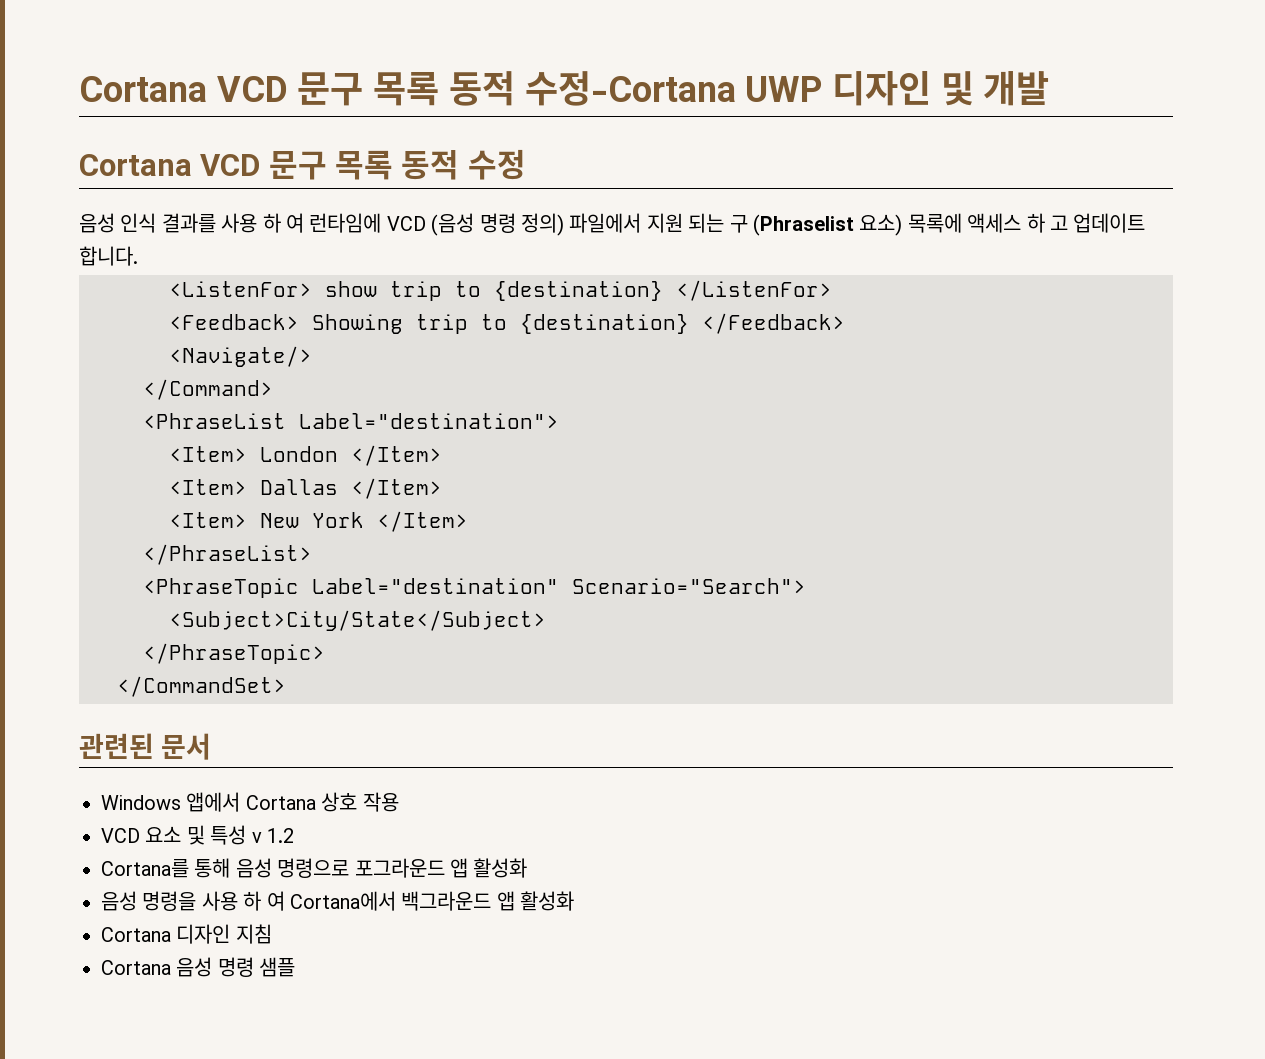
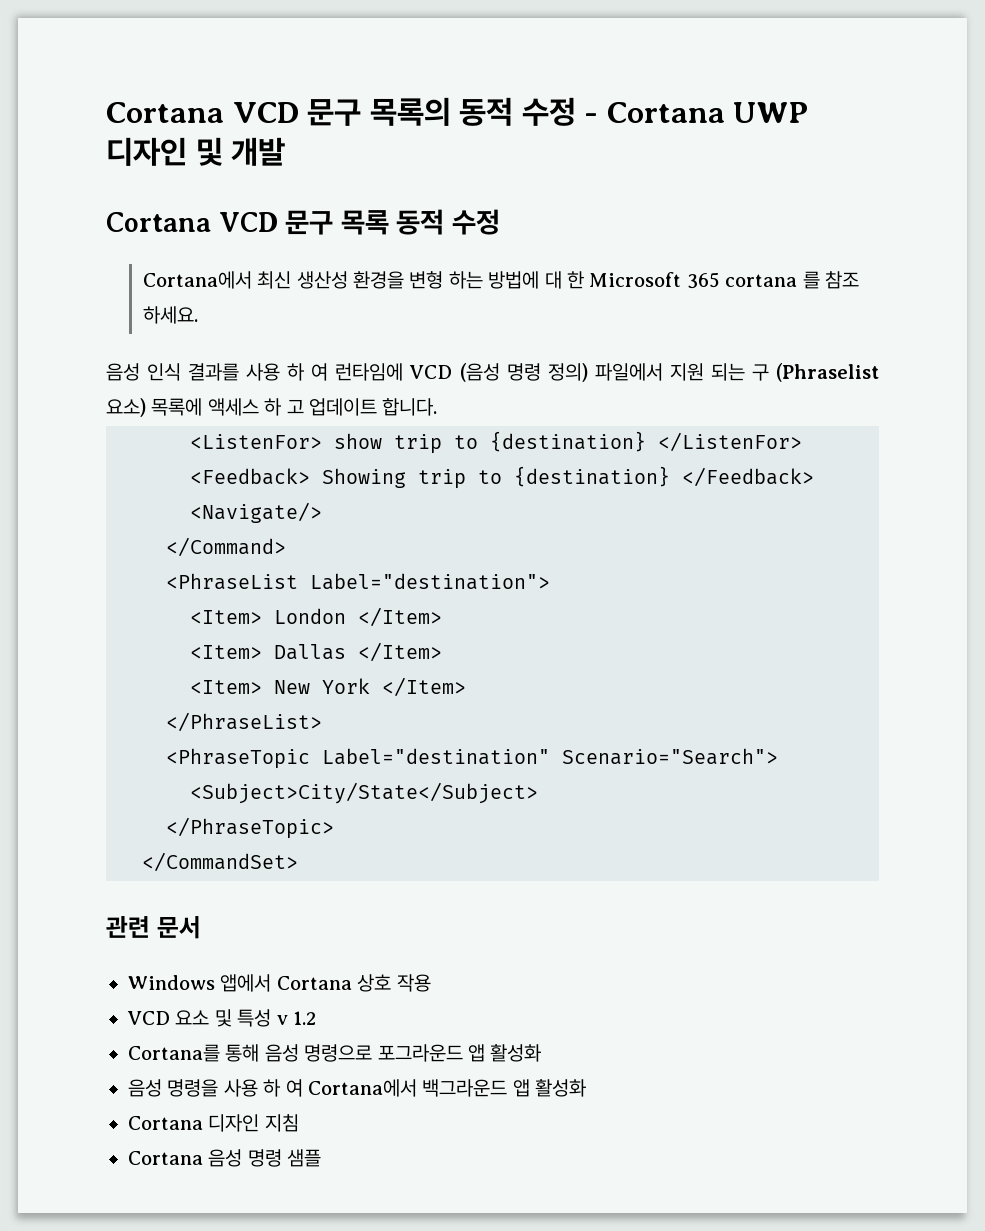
- Cortana VCD 문구 목록 동적 수정-Cortana UWP 디자인 및 개발
+ Cortana VCD 문구 목록의 동적 수정 - Cortana UWP 디자인 및 개발
+ Cortana에서 최신 생산성 환경을 변형 하는 방법에 대 한 Microsoft 365 cortana 를 참조 하세요.
- 관련된 문서
+ 관련 문서

